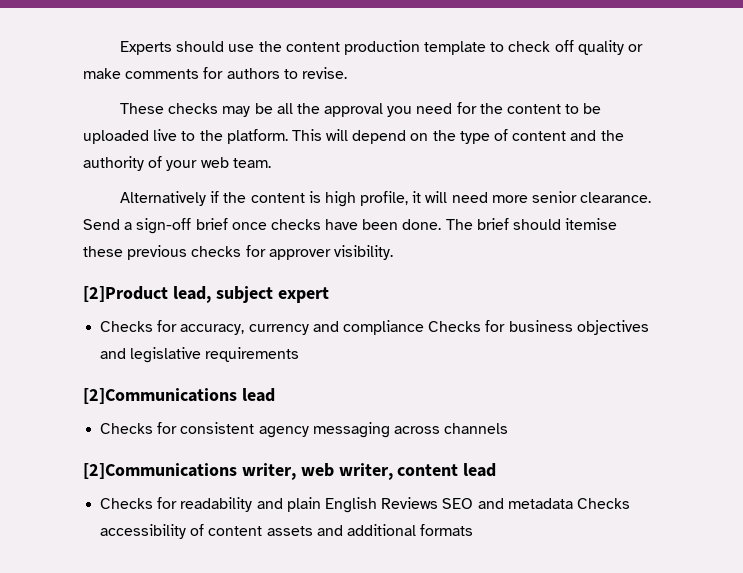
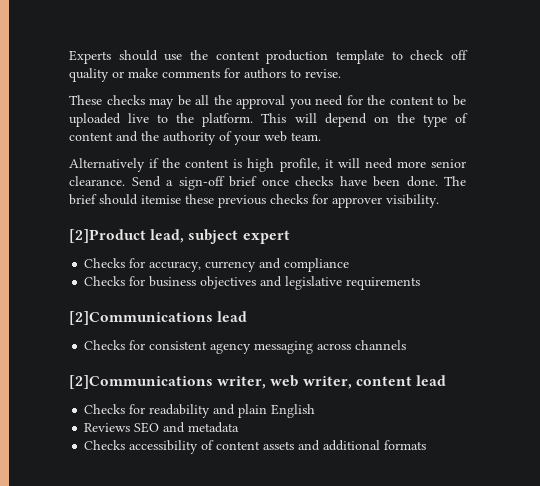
- Checks for accuracy, currency and compliance Checks for business objectives and legislative requirements
+ Checks for accuracy, currency and compliance
+ Checks for business objectives and legislative requirements
- Checks for readability and plain English Reviews SEO and metadata Checks accessibility of content assets and additional formats
+ Checks for readability and plain English
+ Reviews SEO and metadata
+ Checks accessibility of content assets and additional formats

